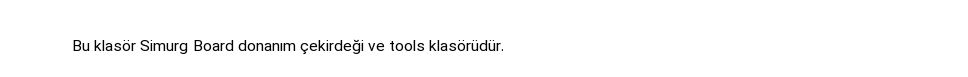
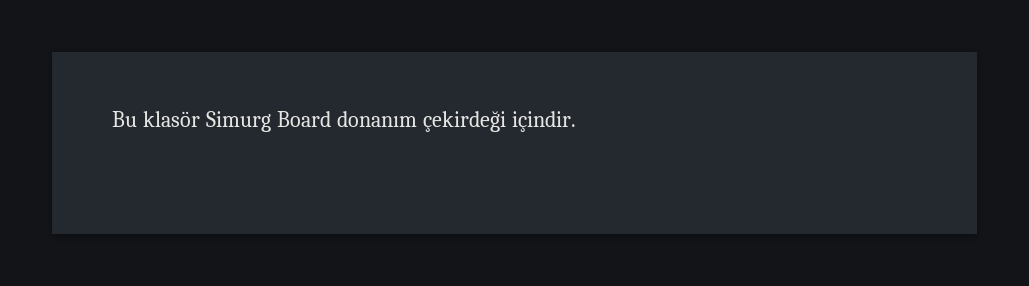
- Bu klasör Simurg Board donanım çekirdeği ve tools klasörüdür.
+ Bu klasör Simurg Board donanım çekirdeği içindir.

